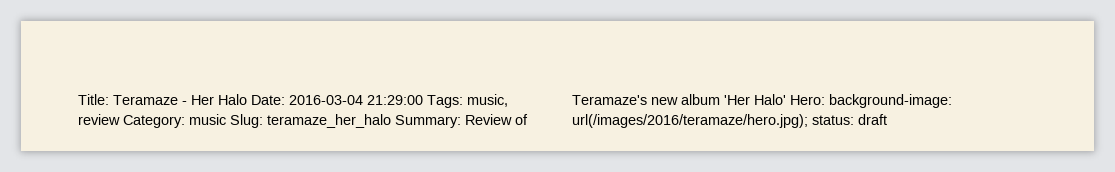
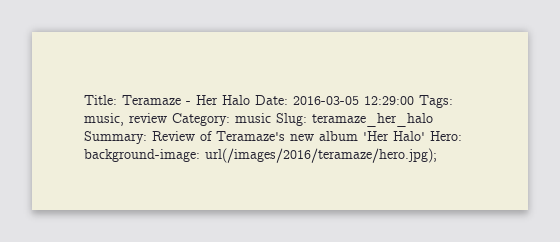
- Title: Teramaze - Her Halo Date: 2016-03-04 21:29:00 Tags: music, review Category: music Slug: teramaze_her_halo Summary: Review of Teramaze's new album 'Her Halo' Hero: background-image: url(/images/2016/teramaze/hero.jpg); status: draft
+ Title: Teramaze - Her Halo Date: 2016-03-05 12:29:00 Tags: music, review Category: music Slug: teramaze_her_halo Summary: Review of Teramaze's new album 'Her Halo' Hero: background-image: url(/images/2016/teramaze/hero.jpg);

